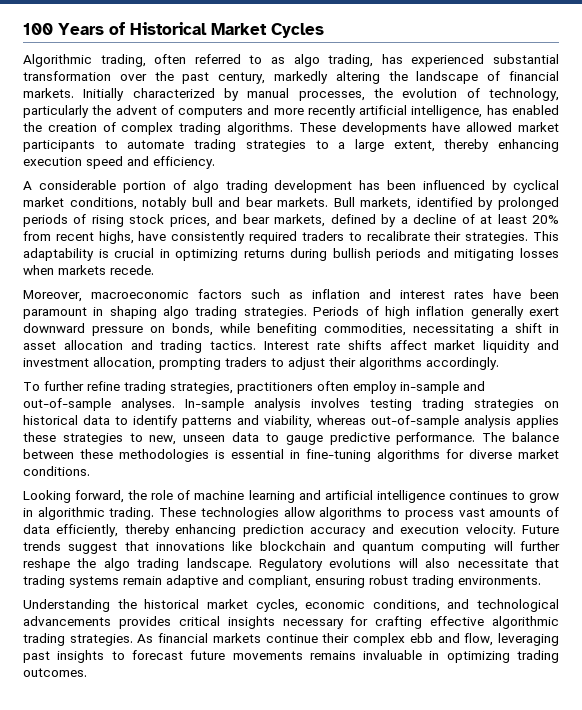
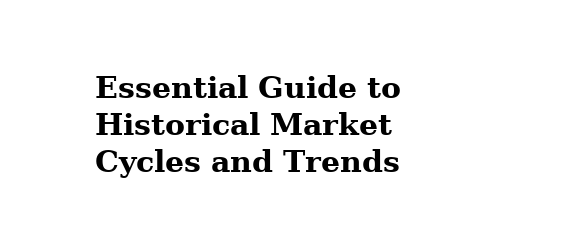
- 100 Years of Historical Market Cycles
- Algorithmic trading, often referred to as algo trading, has experienced substantial transformation over the past century, markedly altering the landscape of financial markets. Initially characterized by manual processes, the evolution of technology, particularly the advent of computers and more recently artificial intelligence, has enabled the creation of complex trading algorithms. These developments have allowed market participants to automate trading strategies to a large extent, thereby enhancing execution speed and efficiency.
- A considerable portion of algo trading development has been influenced by cyclical market conditions, notably bull and bear markets. Bull markets, identified by prolonged periods of rising stock prices, and bear markets, defined by a decline of at least 20% from recent highs, have consistently required traders to recalibrate their strategies. This adaptability is crucial in optimizing returns during bullish periods and mitigating losses when markets recede.
- Moreover, macroeconomic factors such as inflation and interest rates have been paramount in shaping algo trading strategies. Periods of high inflation generally exert downward pressure on bonds, while benefiting commodities, necessitating a shift in asset allocation and trading tactics. Interest rate shifts affect market liquidity and investment allocation, prompting traders to adjust their algorithms accordingly.
- To further refine trading strategies, practitioners often employ in-sample and out-of-sample analyses. In-sample analysis involves testing trading strategies on historical data to identify patterns and viability, whereas out-of-sample analysis applies these strategies to new, unseen data to gauge predictive performance. The balance between these methodologies is essential in fine-tuning algorithms for diverse market conditions.
- Looking forward, the role of machine learning and artificial intelligence continues to grow in algorithmic trading. These technologies allow algorithms to process vast amounts of data efficiently, thereby enhancing prediction accuracy and execution velocity. Future trends suggest that innovations like blockchain and quantum computing will further reshape the algo trading landscape. Regulatory evolutions will also necessitate that trading systems remain adaptive and compliant, ensuring robust trading environments.
- Understanding the historical market cycles, economic conditions, and technological advancements provides critical insights necessary for crafting effective algorithmic trading strategies. As financial markets continue their complex ebb and flow, leveraging past insights to forecast future movements remains invaluable in optimizing trading outcomes.
+ Essential Guide to Historical Market Cycles and Trends

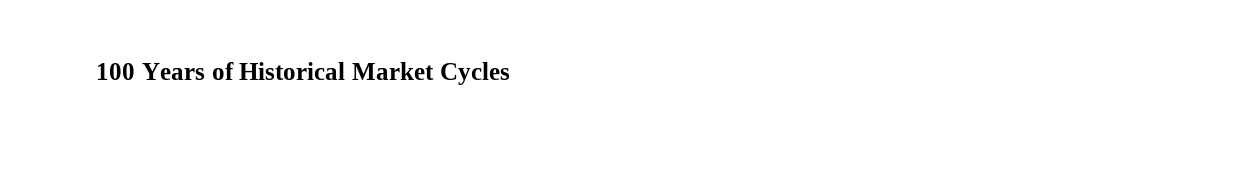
- Essential Guide to Historical Market Cycles and Trends
+ 100 Years of Historical Market Cycles

